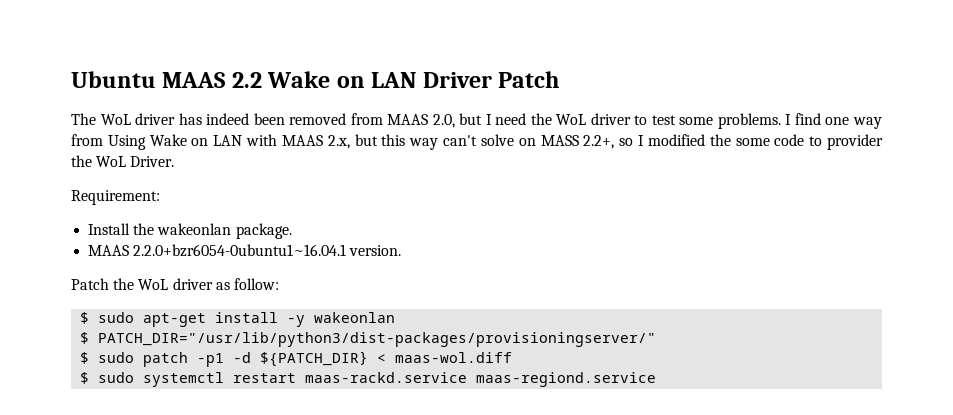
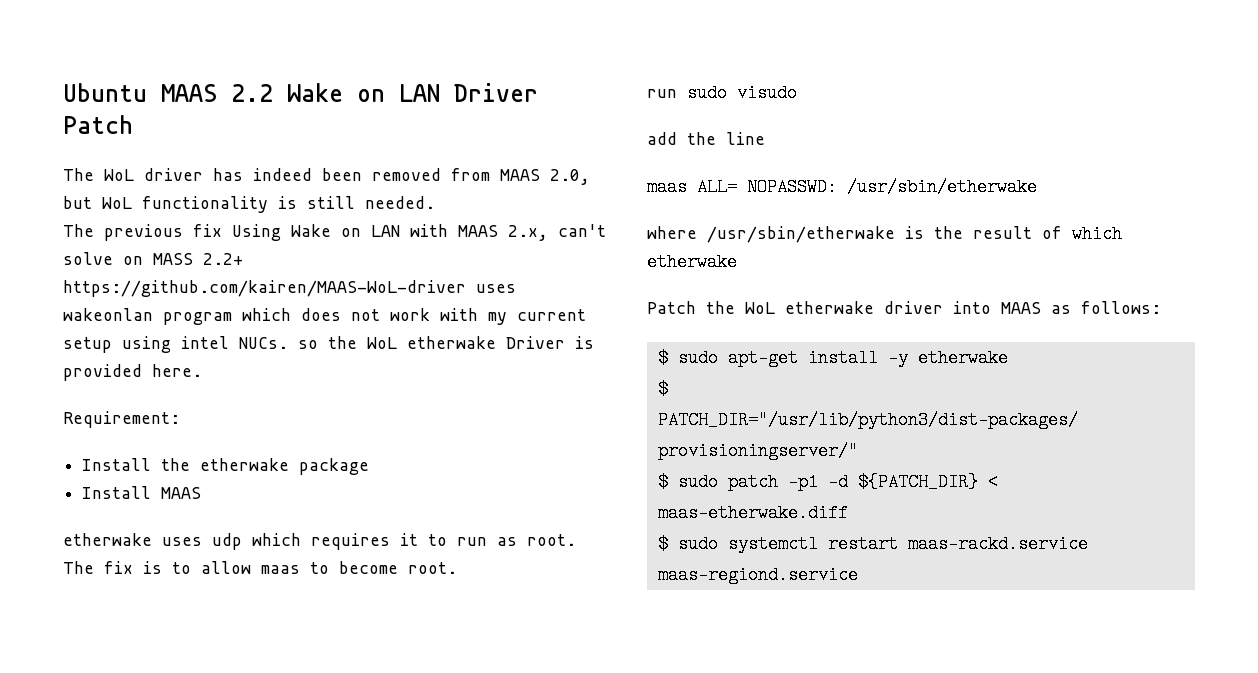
- The WoL driver has indeed been removed from MAAS 2.0, but I need the WoL driver to test some problems. I find one way from Using Wake on LAN with MAAS 2.x, but this way can't solve on MASS 2.2+, so I modified the some code to provider the WoL Driver.
+ The WoL driver has indeed been removed from MAAS 2.0, but WoL functionality is still needed.
+ The previous fix Using Wake on LAN with MAAS 2.x, can't solve on MASS 2.2+ https://github.com/kairen/MAAS-WoL-driver uses wakeonlan program which does not work with my current setup using intel NUCs. so the WoL etherwake Driver is provided here.
  Requirement:
- Install the wakeonlan package.
- MAAS 2.2.0+bzr6054-0ubuntu1~16.04.1 version.
- Patch the WoL driver as follow:
+ Install the etherwake package
+ Install MAAS
+ etherwake uses udp which requires it to run as root. The fix is to allow maas to become root.
+ run sudo visudo
+ add the line
+ maas ALL= NOPASSWD: /usr/sbin/etherwake
+ where /usr/sbin/etherwake is the result of which etherwake
+ Patch the WoL etherwake driver into MAAS as follows:
- $ sudo apt-get install -y wakeonlan
+ $ sudo apt-get install -y etherwake
- $ sudo patch -p1 -d ${PATCH_DIR} < maas-wol.diff
+ $ sudo patch -p1 -d ${PATCH_DIR} < maas-etherwake.diff

